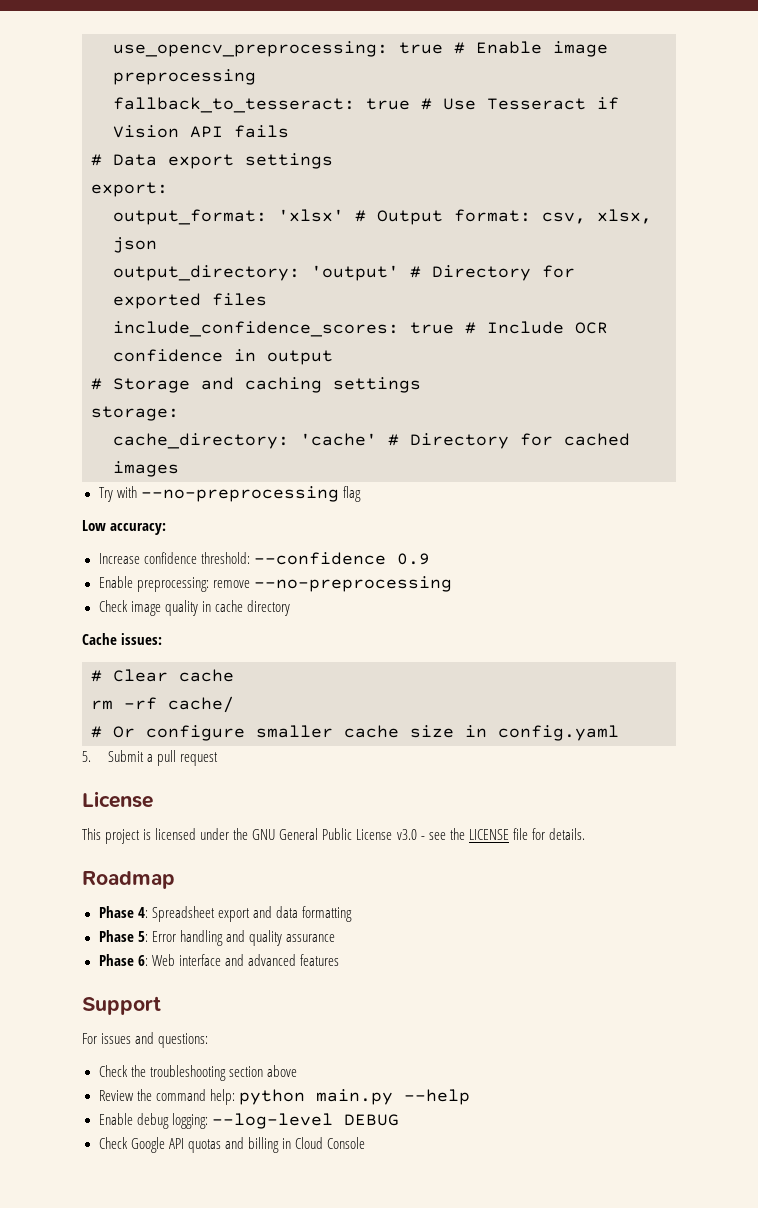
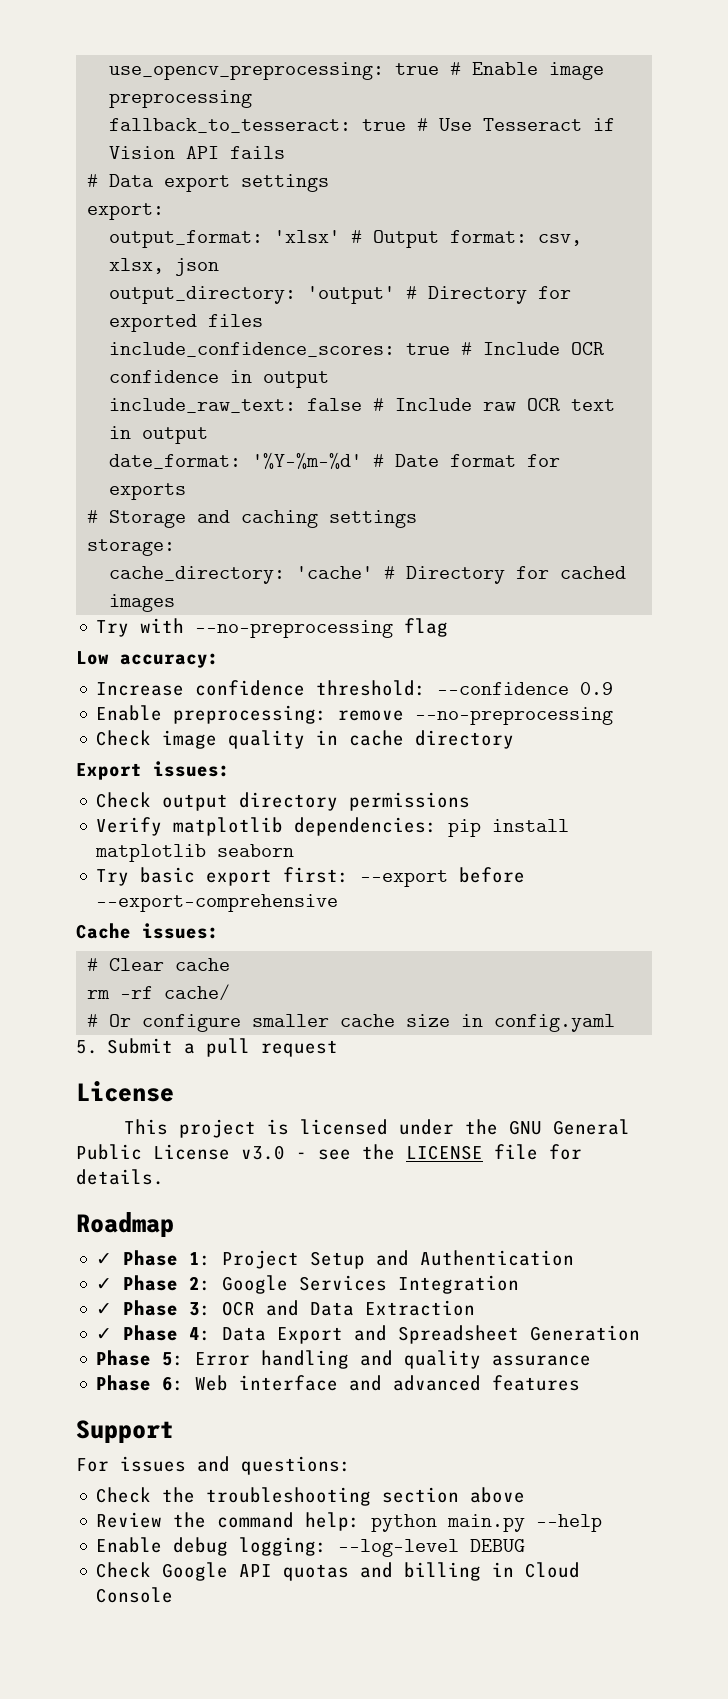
+ include_raw_text: false # Include raw OCR text in output
+ date_format: '%Y-%m-%d' # Date format for exports
+ Export issues:
+ Check output directory permissions
+ Verify matplotlib dependencies: pip install matplotlib seaborn
+ Try basic export first: --export before --export-comprehensive
- Phase 4: Spreadsheet export and data formatting
+ ✓ Phase 1: Project Setup and Authentication
+ ✓ Phase 2: Google Services Integration
+ ✓ Phase 3: OCR and Data Extraction
+ ✓ Phase 4: Data Export and Spreadsheet Generation

